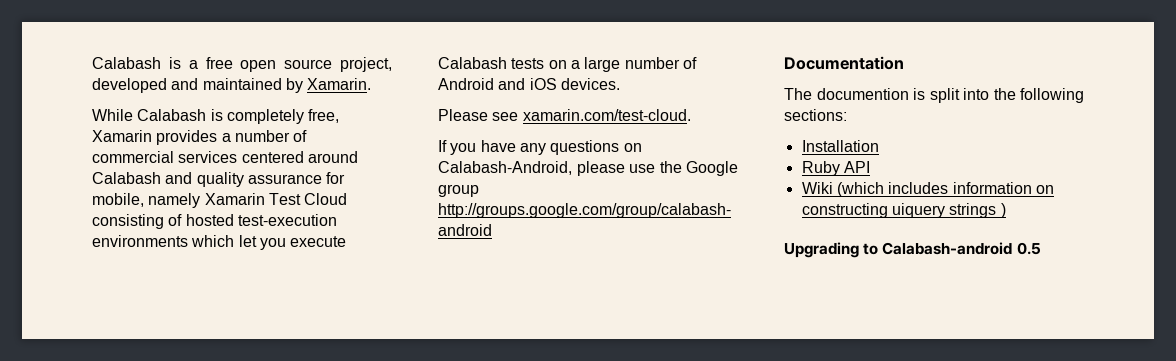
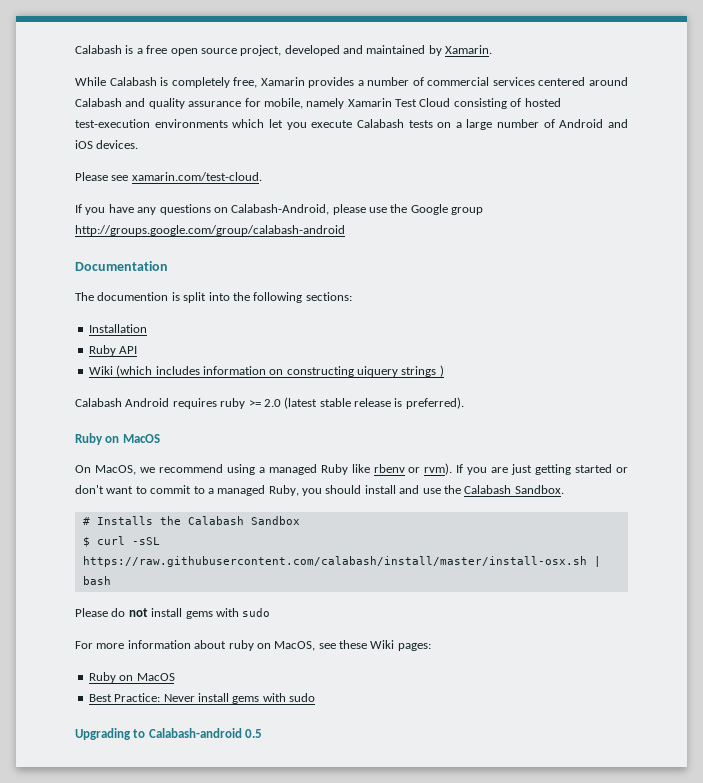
+ Calabash Android requires ruby >= 2.0 (latest stable release is preferred).
+ Ruby on MacOS
+ On MacOS, we recommend using a managed Ruby like rbenv or rvm). If you are just getting started or don't want to commit to a managed Ruby, you should install and use the Calabash Sandbox.
+ # Installs the Calabash Sandbox
+ $ curl -sSL https://raw.githubusercontent.com/calabash/install/master/install-osx.sh | bash
+ Please do not install gems with sudo
+ For more information about ruby on MacOS, see these Wiki pages:
+ Ruby on MacOS
+ Best Practice: Never install gems with sudo

